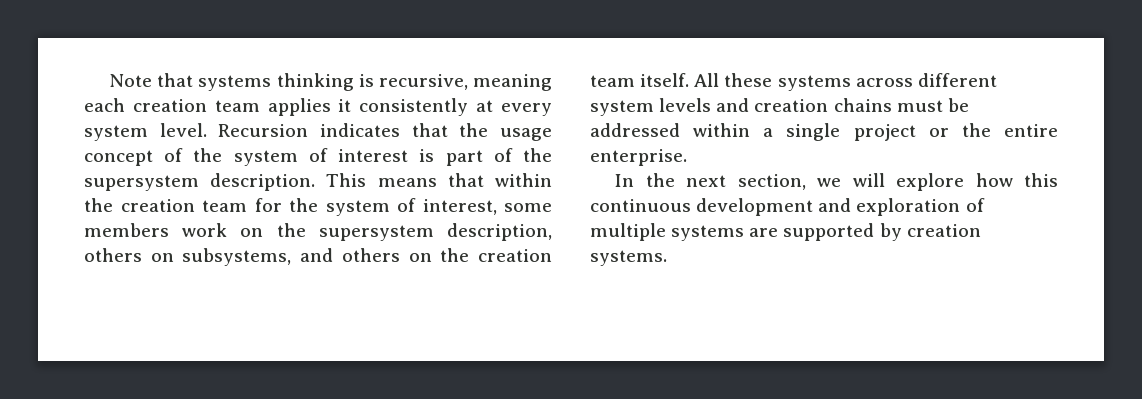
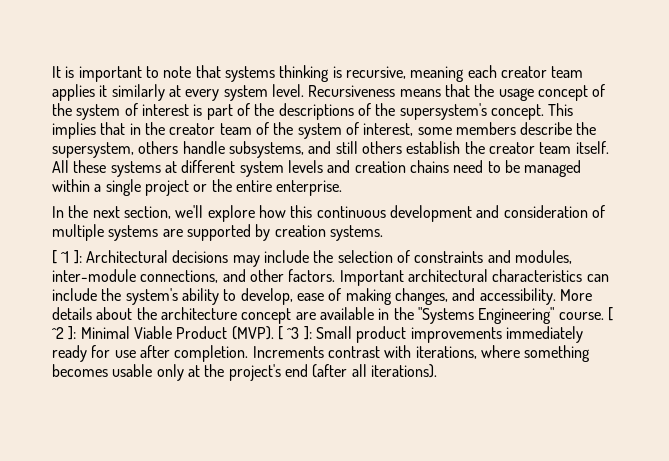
- Note that systems thinking is recursive, meaning each creation team applies it consistently at every system level.
+ It is important to note that systems thinking is recursive, meaning each creator team applies it similarly at every system level.
- Recursion indicates that the usage concept of the system of interest is part of the supersystem description. This means that within the creation team for the system of interest, some members work on the supersystem description, others on subsystems, and others on the creation team itself.
+ Recursiveness means that the usage concept of the system of interest is part of the descriptions of the supersystem's concept. This implies that in the creator team of the system of interest, some members describe the supersystem, others handle subsystems, and still others establish the creator team itself.
- All these systems across different system levels and creation chains must be addressed within a single project or the entire enterprise.
+ All these systems at different system levels and creation chains need to be managed within a single project or the entire enterprise.
- In the next section, we will explore how this continuous development and exploration of multiple systems are supported by creation systems.
+ In the next section, we'll explore how this continuous development and consideration of multiple systems are supported by creation systems.
+ [ ^1 ]: Architectural decisions may include the selection of constraints and modules, inter-module connections, and other factors. Important architectural characteristics can include the system's ability to develop, ease of making changes, and accessibility. More details about the architecture concept are available in the "Systems Engineering" course. [ ^2 ]: Minimal Viable Product (MVP). [ ^3 ]: Small product improvements immediately ready for use after completion. Increments contrast with iterations, where something becomes usable only at the project's end (after all iterations).

